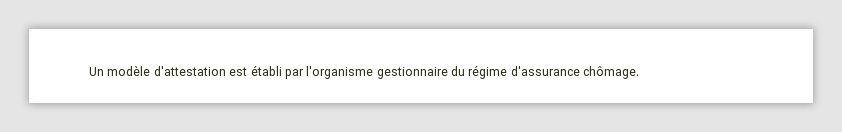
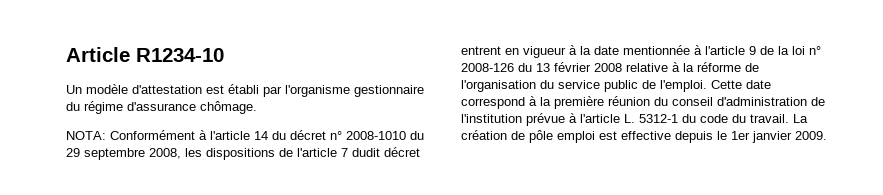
+ Article R1234-10
+ NOTA: Conformément à l'article 14 du décret n° 2008-1010 du 29 septembre 2008, les dispositions de l'article 7 dudit décret entrent en vigueur à la date mentionnée à l'article 9 de la loi n° 2008-126 du 13 février 2008 relative à la réforme de l'organisation du service public de l'emploi. Cette date correspond à la première réunion du conseil d'administration de l'institution prévue à l'article L. 5312-1 du code du travail. La création de pôle emploi est effective depuis le 1er janvier 2009.

